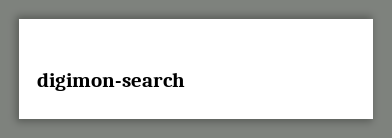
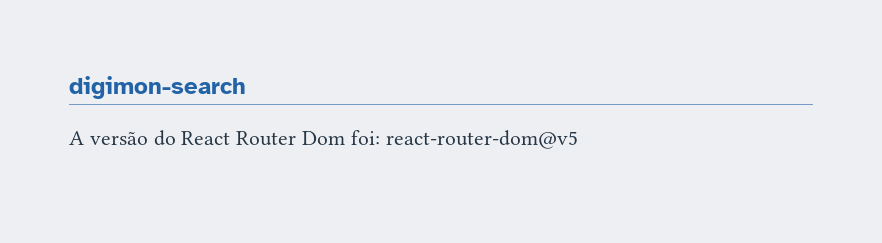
+ A versão do React Router Dom foi: react-router-dom@v5

